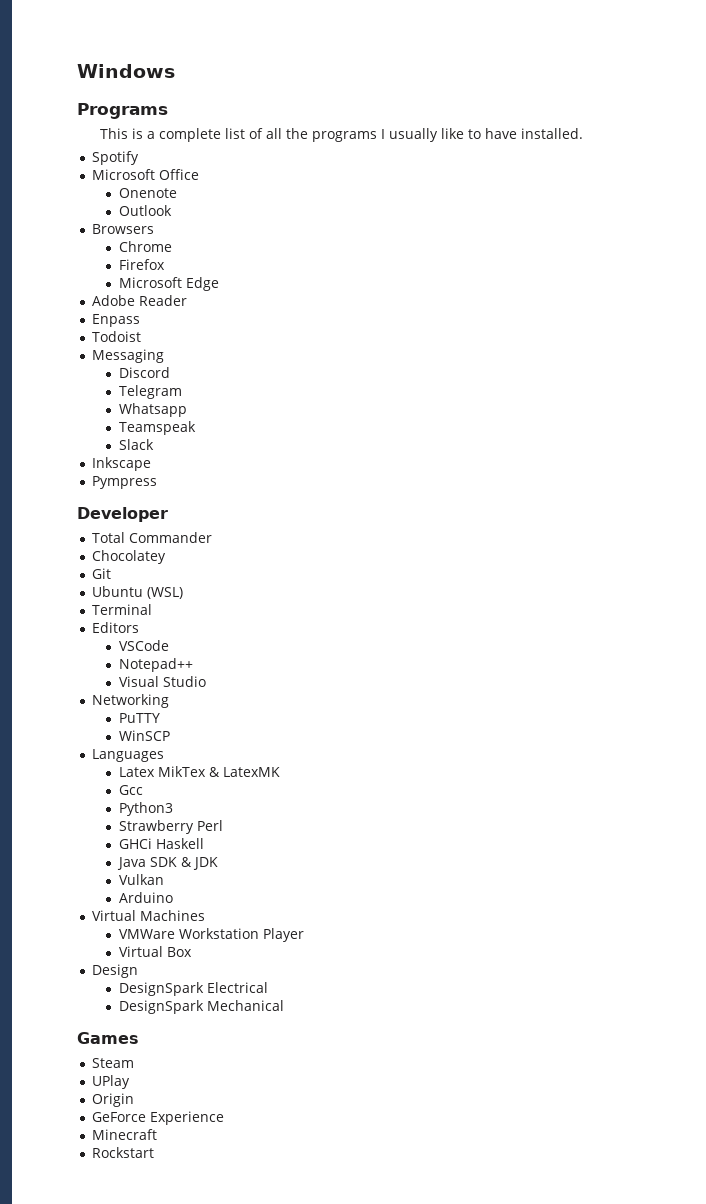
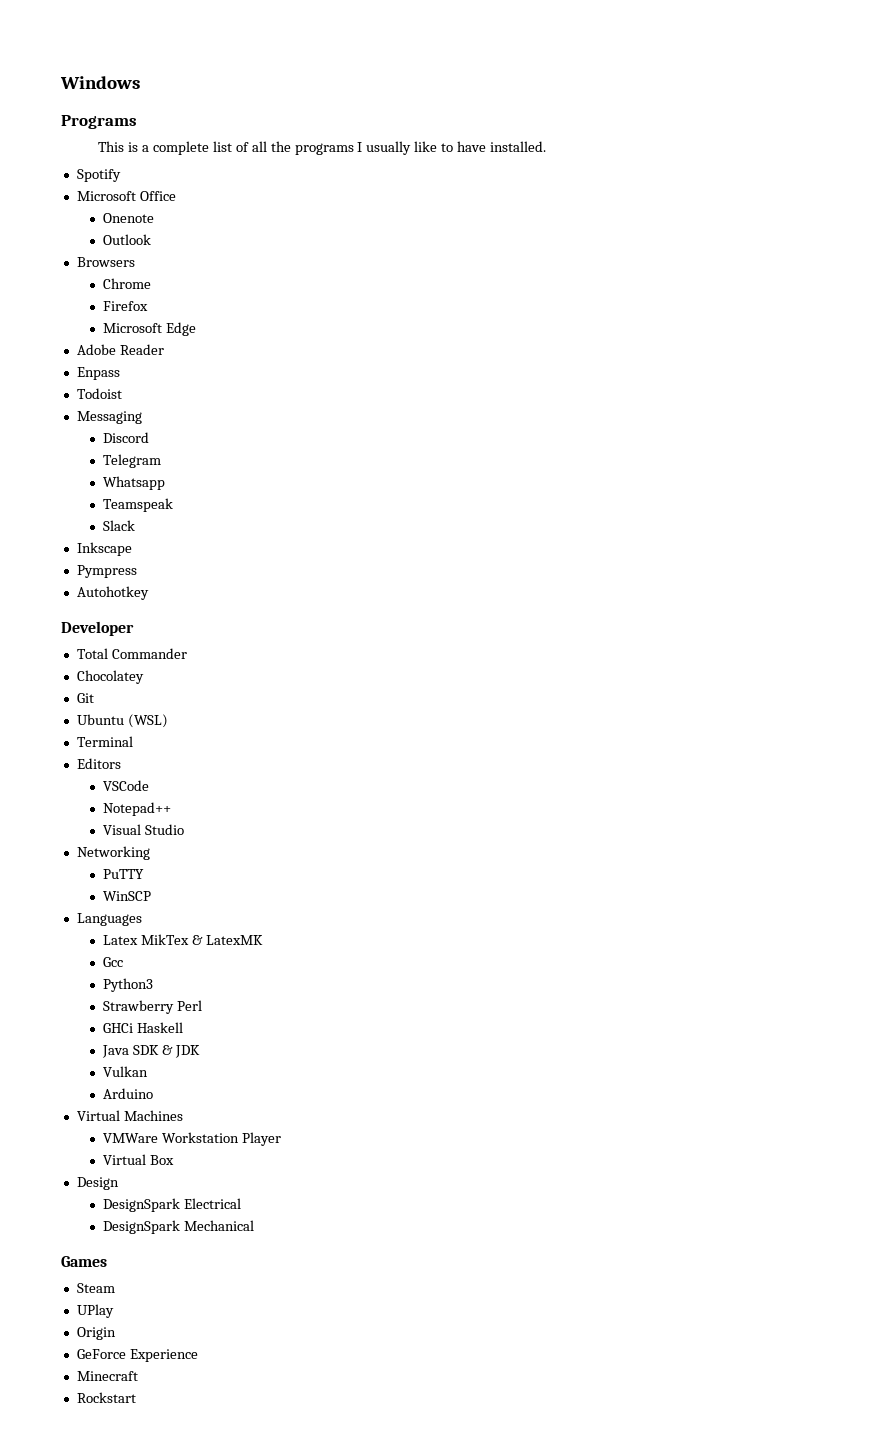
+ Autohotkey

